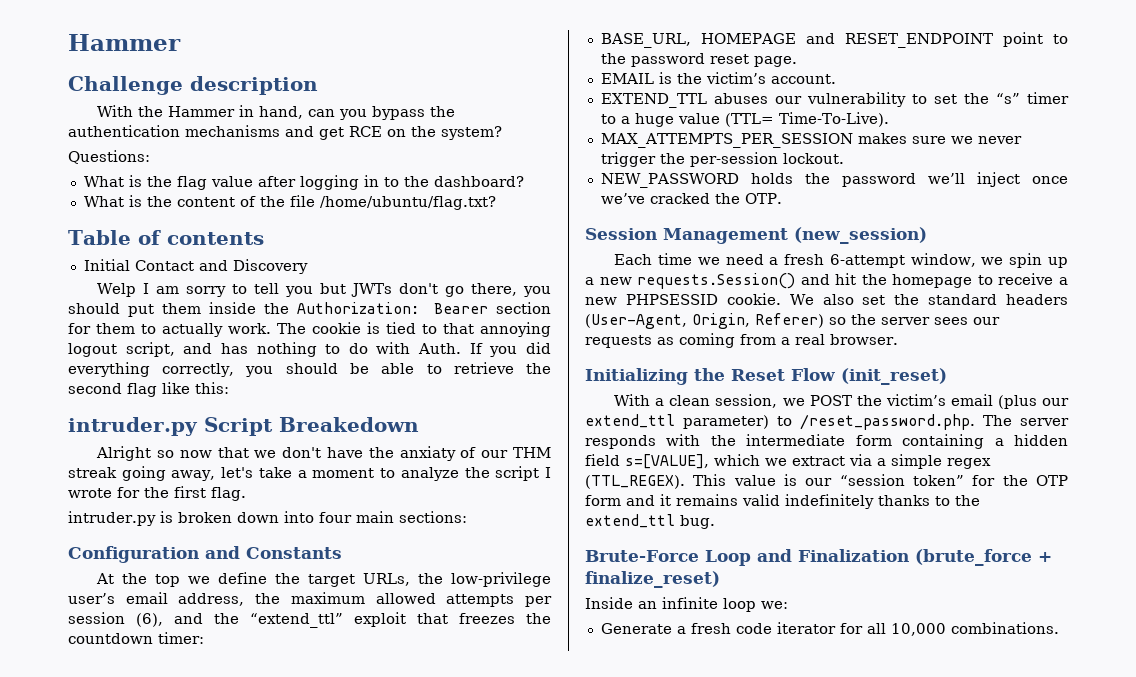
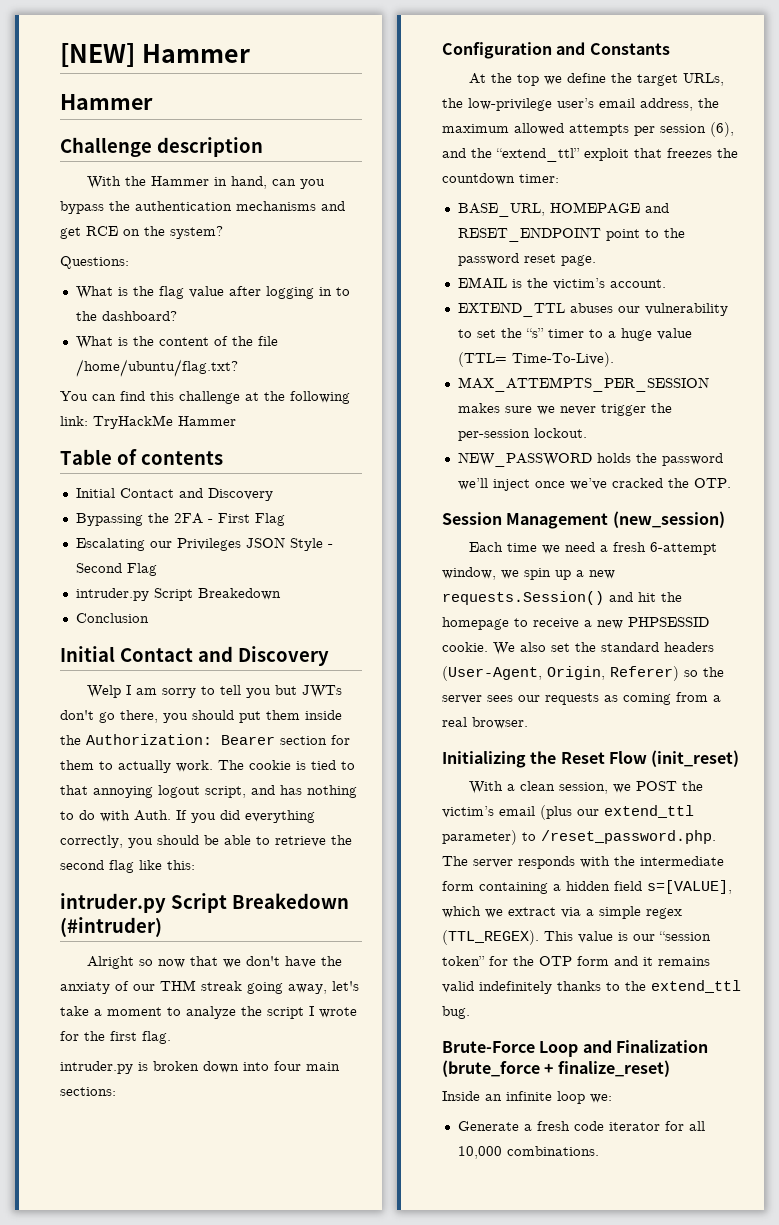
+ [NEW] Hammer
+ You can find this challenge at the following link: TryHackMe Hammer
+ Bypassing the 2FA - First Flag
+ Escalating our Privileges JSON Style - Second Flag
+ intruder.py Script Breakedown
+ Conclusion
+ Initial Contact and Discovery
- intruder.py Script Breakedown
+ intruder.py Script Breakedown (#intruder)

